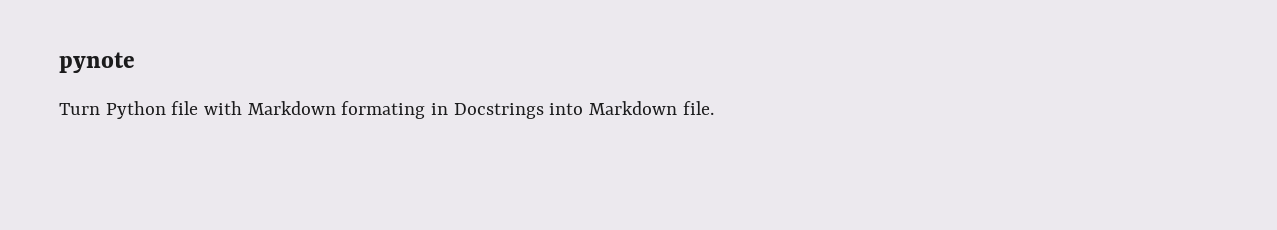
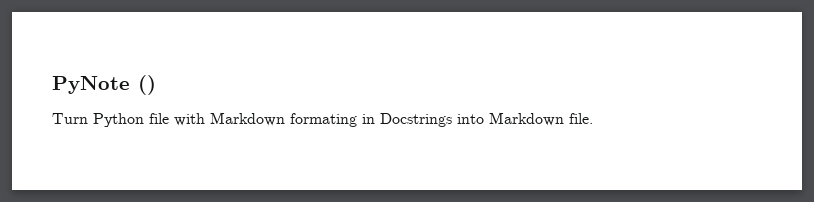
- pynote
+ PyNote ()

